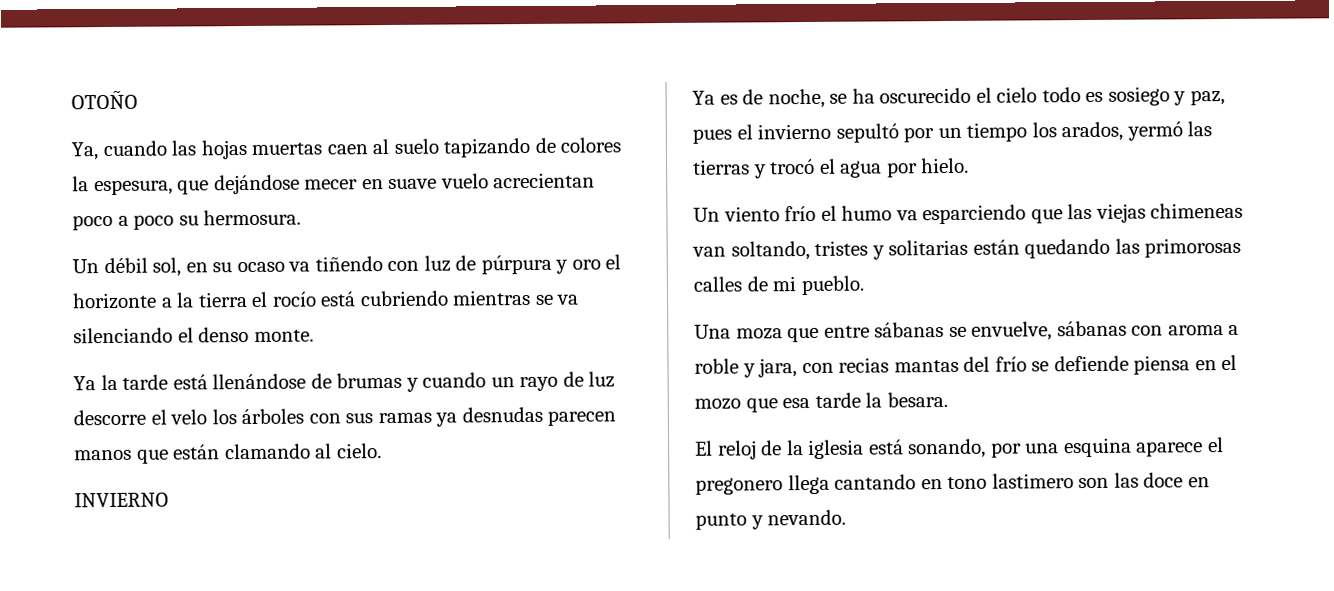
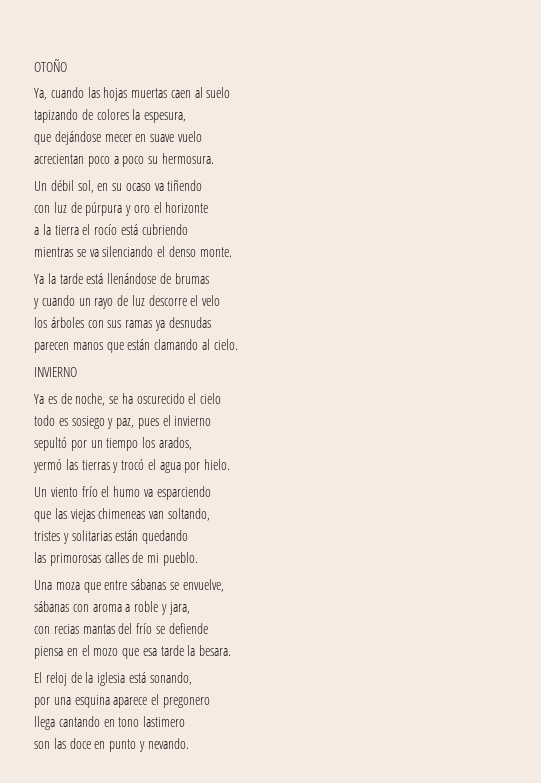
- Ya, cuando las hojas muertas caen al suelo tapizando de colores la espesura, que dejándose mecer en suave vuelo acrecientan poco a poco su hermosura.
+ Ya, cuando las hojas muertas caen al suelo
+ tapizando de colores la espesura,
+ que dejándose mecer en suave vuelo
+ acrecientan poco a poco su hermosura.
- Un débil sol, en su ocaso va tiñendo con luz de púrpura y oro el horizonte a la tierra el rocío está cubriendo mientras se va silenciando el denso monte.
+ Un débil sol, en su ocaso va tiñendo
+ con luz de púrpura y oro el horizonte
+ a la tierra el rocío está cubriendo
+ mientras se va silenciando el denso monte.
- Ya la tarde está llenándose de brumas y cuando un rayo de luz descorre el velo los árboles con sus ramas ya desnudas parecen manos que están clamando al cielo.
+ Ya la tarde está llenándose de brumas
+ y cuando un rayo de luz descorre el velo
+ los árboles con sus ramas ya desnudas
+ parecen manos que están clamando al cielo.
- Ya es de noche, se ha oscurecido el cielo todo es sosiego y paz, pues el invierno sepultó por un tiempo los arados, yermó las tierras y trocó el agua por hielo.
+ Ya es de noche, se ha oscurecido el cielo
+ todo es sosiego y paz, pues el invierno
+ sepultó por un tiempo los arados,
+ yermó las tierras y trocó el agua por hielo.
- Un viento frío el humo va esparciendo que las viejas chimeneas van soltando, tristes y solitarias están quedando las primorosas calles de mi pueblo.
+ Un viento frío el humo va esparciendo
+ que las viejas chimeneas van soltando,
+ tristes y solitarias están quedando
+ las primorosas calles de mi pueblo.
- Una moza que entre sábanas se envuelve, sábanas con aroma a roble y jara, con recias mantas del frío se defiende piensa en el mozo que esa tarde la besara.
+ Una moza que entre sábanas se envuelve,
+ sábanas con aroma a roble y jara,
+ con recias mantas del frío se defiende
+ piensa en el mozo que esa tarde la besara.
- El reloj de la iglesia está sonando, por una esquina aparece el pregonero llega cantando en tono lastimero son las doce en punto y nevando.
+ El reloj de la iglesia está sonando,
+ por una esquina aparece el pregonero
+ llega cantando en tono lastimero
+ son las doce en punto y nevando.

